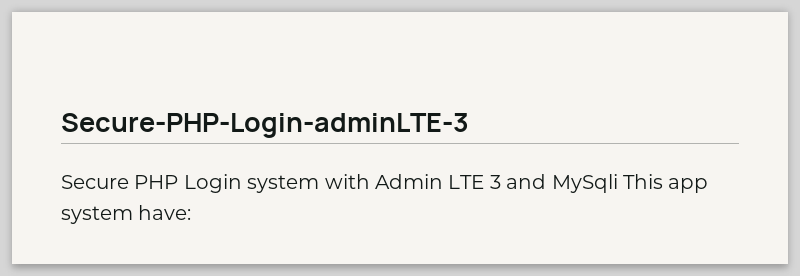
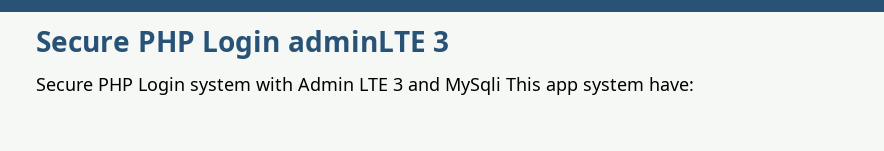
- Secure-PHP-Login-adminLTE-3
+ Secure PHP Login adminLTE 3

